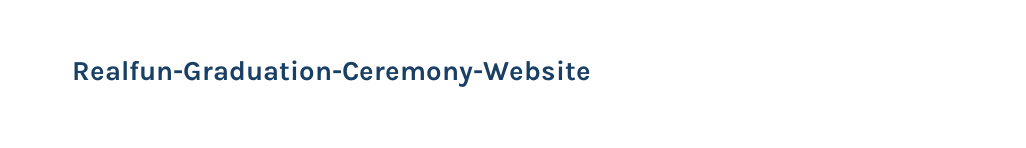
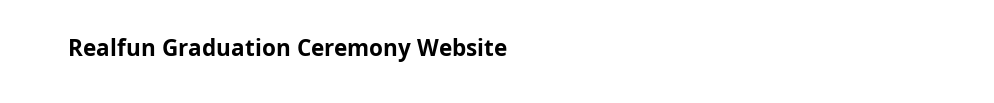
- Realfun-Graduation-Ceremony-Website
+ Realfun Graduation Ceremony Website

